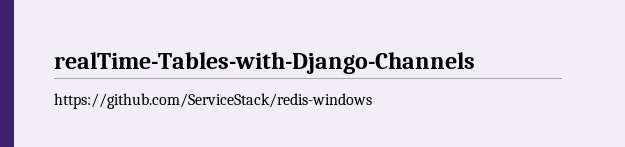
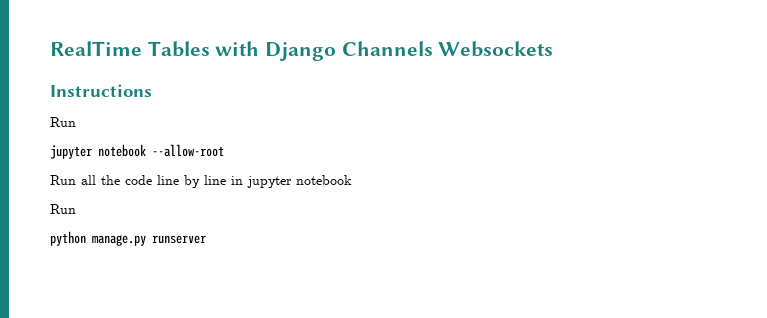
- realTime-Tables-with-Django-Channels
- https://github.com/ServiceStack/redis-windows
+ RealTime Tables with Django Channels Websockets
+ Instructions
+ Run
+ jupyter notebook --allow-root
+ Run all the code line by line in jupyter notebook
+ Run
+ python manage.py runserver

